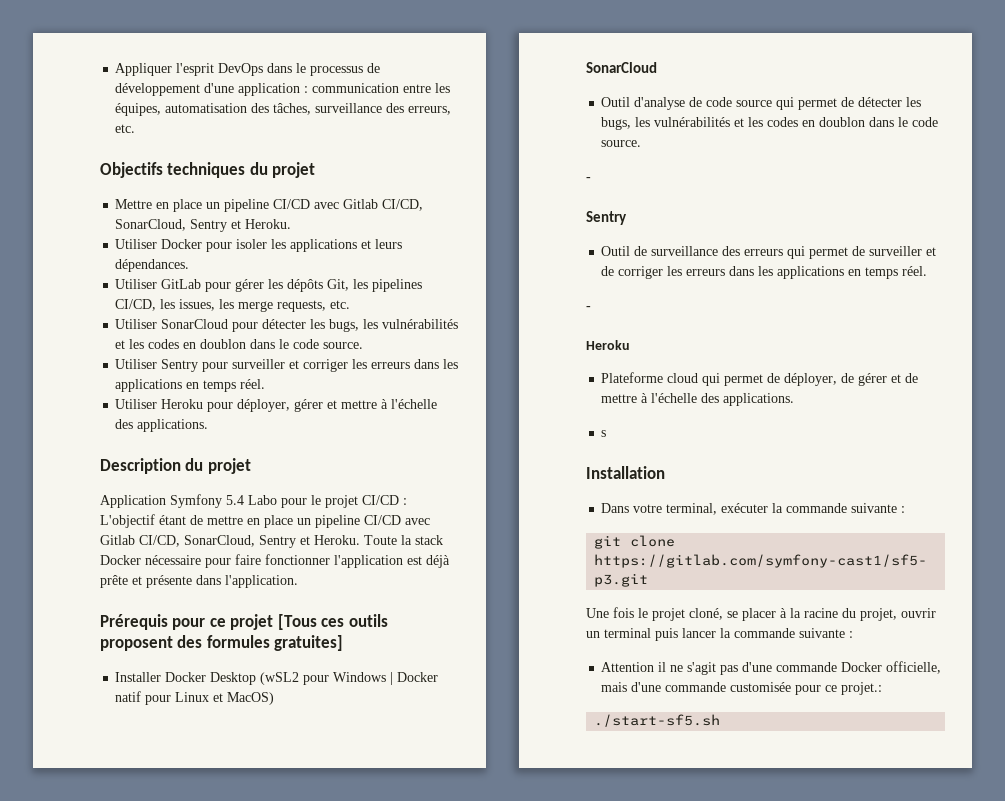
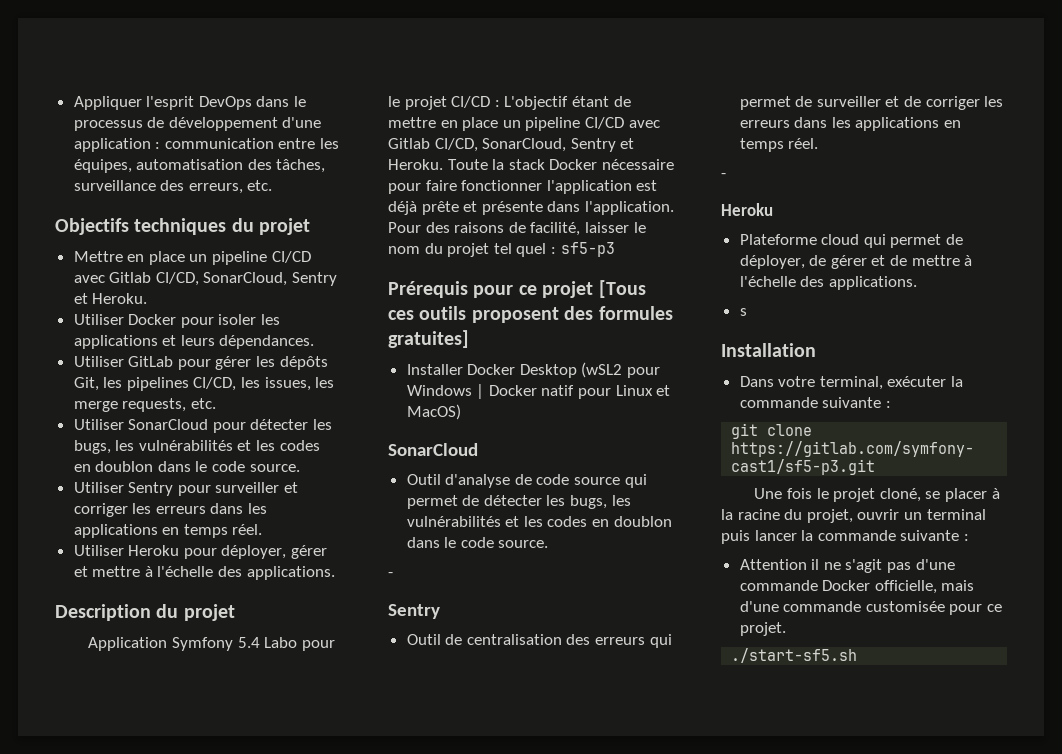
+ Pour des raisons de facilité, laisser le nom du projet tel quel : sf5-p3
- Outil de surveillance des erreurs qui permet de surveiller et de corriger les erreurs dans les applications en temps réel.
+ Outil de centralisation des erreurs qui permet de surveiller et de corriger les erreurs dans les applications en temps réel.
- Attention il ne s'agit pas d'une commande Docker officielle, mais d'une commande customisée pour ce projet.:
+ Attention il ne s'agit pas d'une commande Docker officielle, mais d'une commande customisée pour ce projet.

